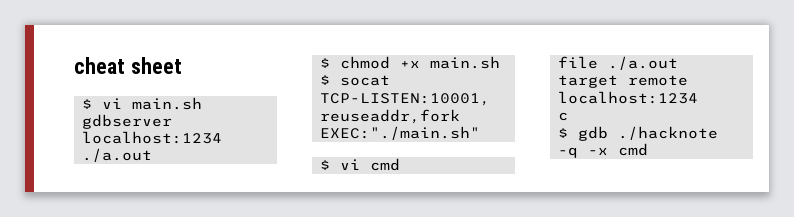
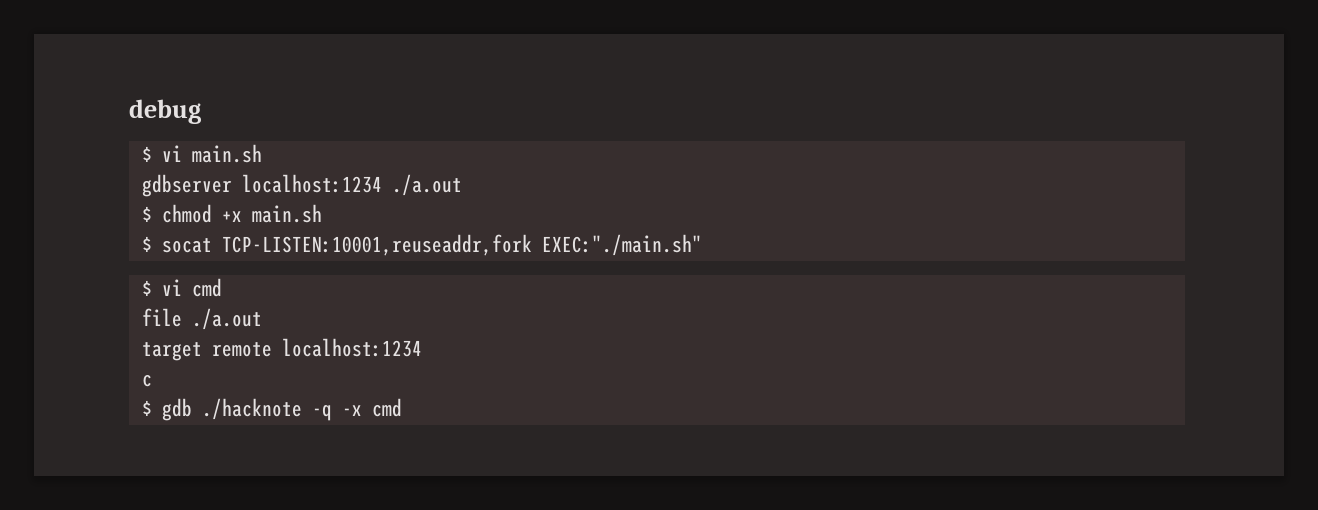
- cheat sheet
+ debug

